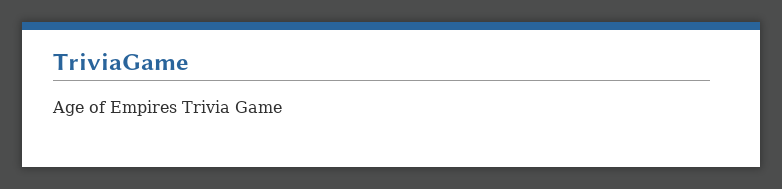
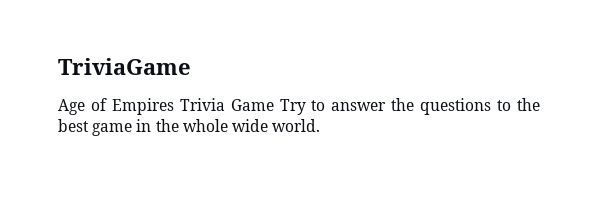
- Age of Empires Trivia Game
+ Age of Empires Trivia Game Try to answer the questions to the best game in the whole wide world.

